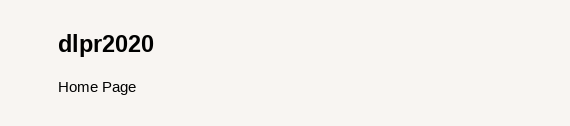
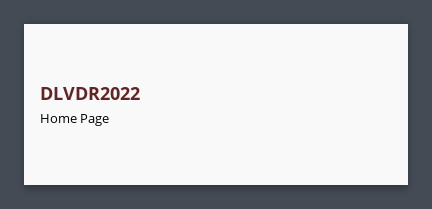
- dlpr2020
+ DLVDR2022

